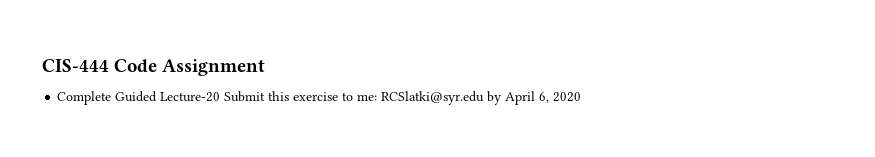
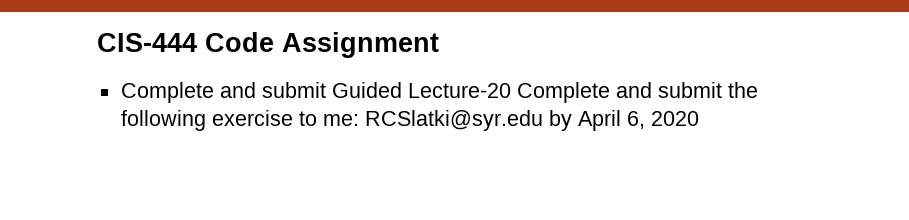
- Complete Guided Lecture-20 Submit this exercise to me: RCSlatki@syr.edu by April 6, 2020
+ Complete and submit Guided Lecture-20 Complete and submit the following exercise to me: RCSlatki@syr.edu by April 6, 2020

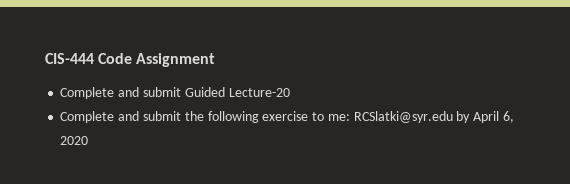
- Complete and submit Guided Lecture-20 Complete and submit the following exercise to me: RCSlatki@syr.edu by April 6, 2020
+ Complete and submit Guided Lecture-20
+ Complete and submit the following exercise to me: RCSlatki@syr.edu by April 6, 2020

